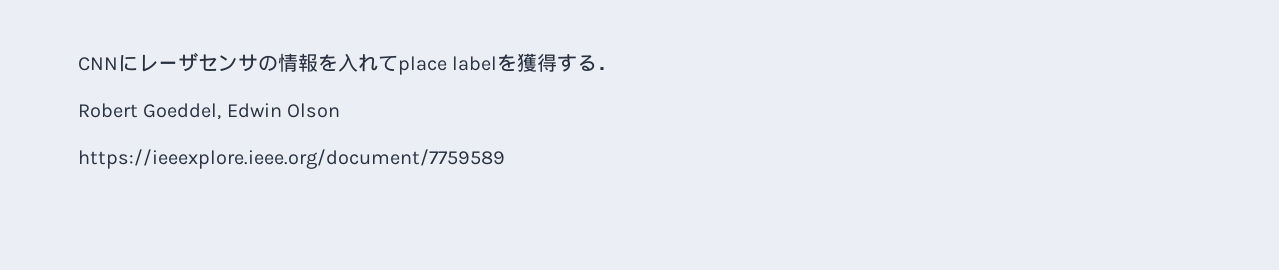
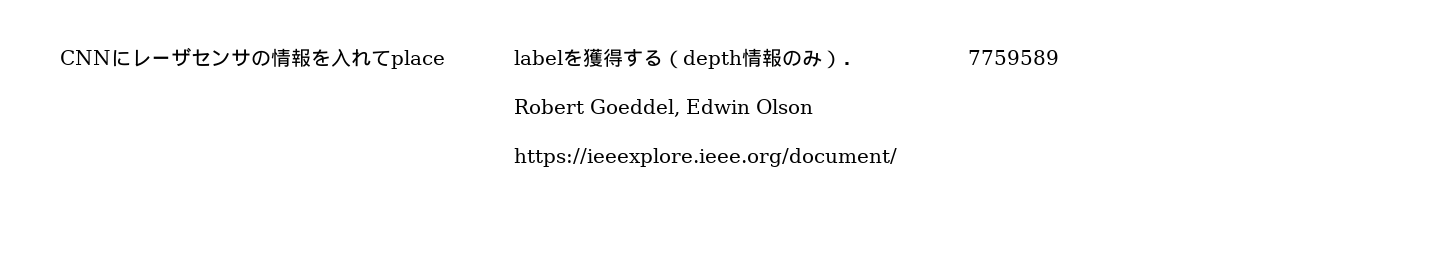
- CNNにレーザセンサの情報を入れてplace labelを獲得する．
+ CNNにレーザセンサの情報を入れてplace labelを獲得する（depth情報のみ）．

